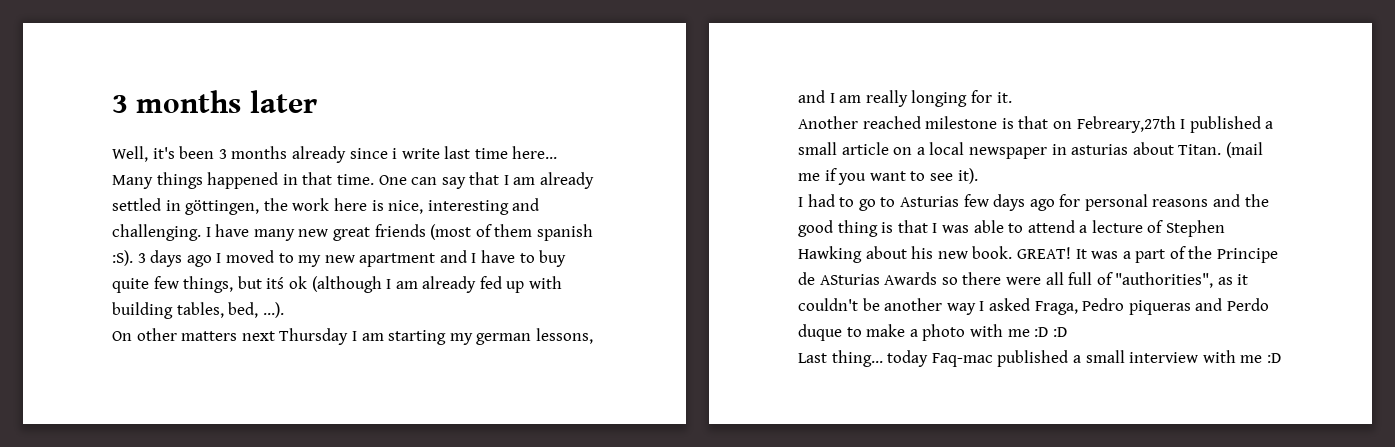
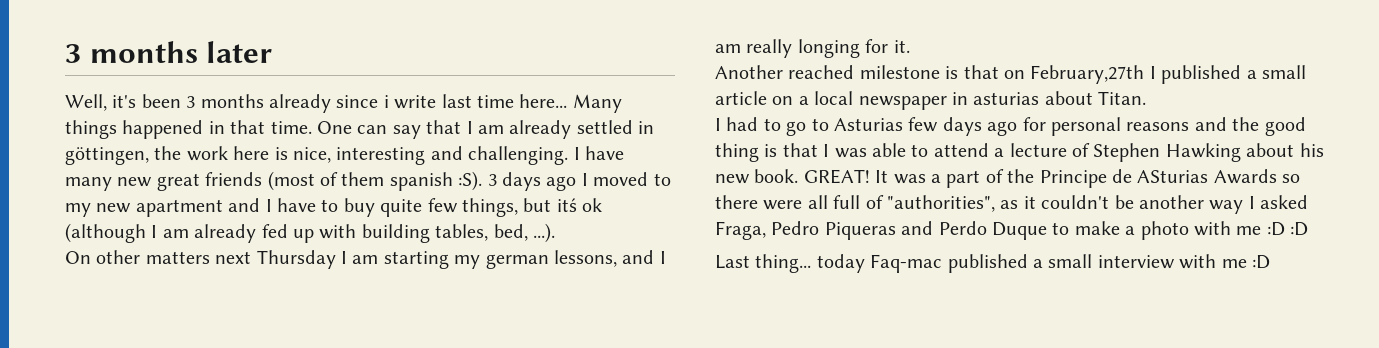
- Another reached milestone is that on Febreary,27th I published a small article on a local newspaper in asturias about Titan. (mail me if you want to see it).
+ Another reached milestone is that on February,27th I published a small article on a local newspaper in asturias about Titan.
- It was a part of the Principe de ASturias Awards so there were all full of "authorities", as it couldn't be another way I asked Fraga, Pedro piqueras and Perdo duque to make a photo with me :D :D
+ It was a part of the Principe de ASturias Awards so there were all full of "authorities", as it couldn't be another way I asked Fraga, Pedro Piqueras and Perdo Duque to make a photo with me :D :D

